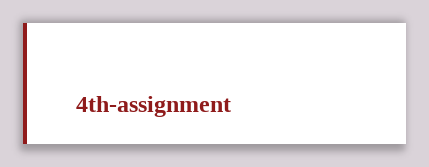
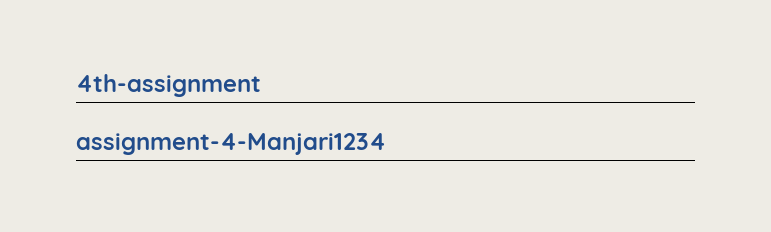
+ assignment-4-Manjari1234

